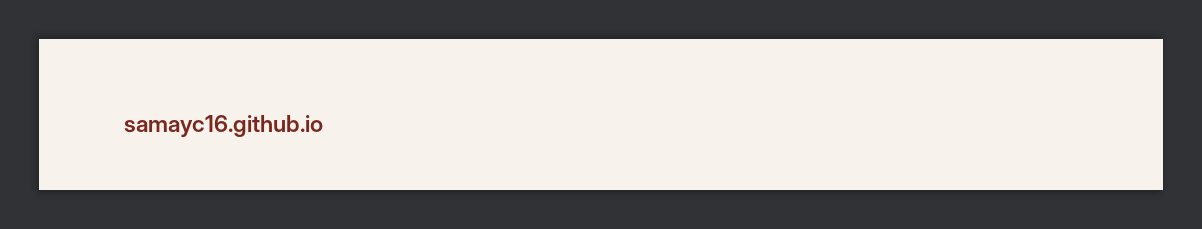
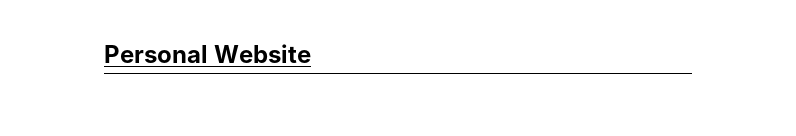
- samayc16.github.io
+ Personal Website

